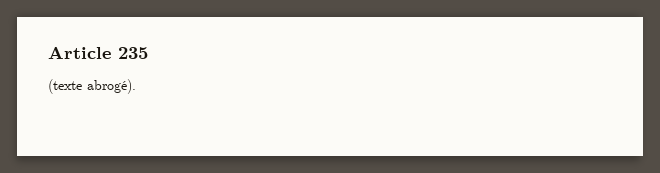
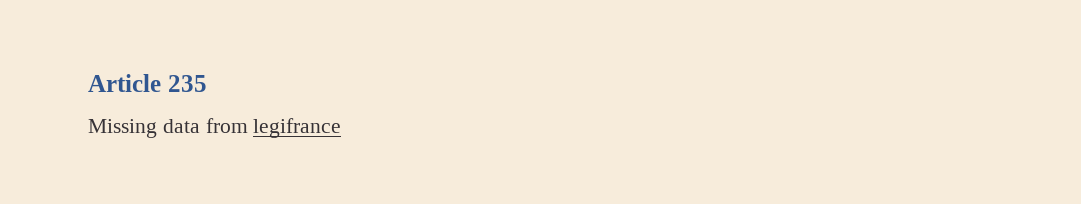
- (texte abrogé).
+ Missing data from legifrance

